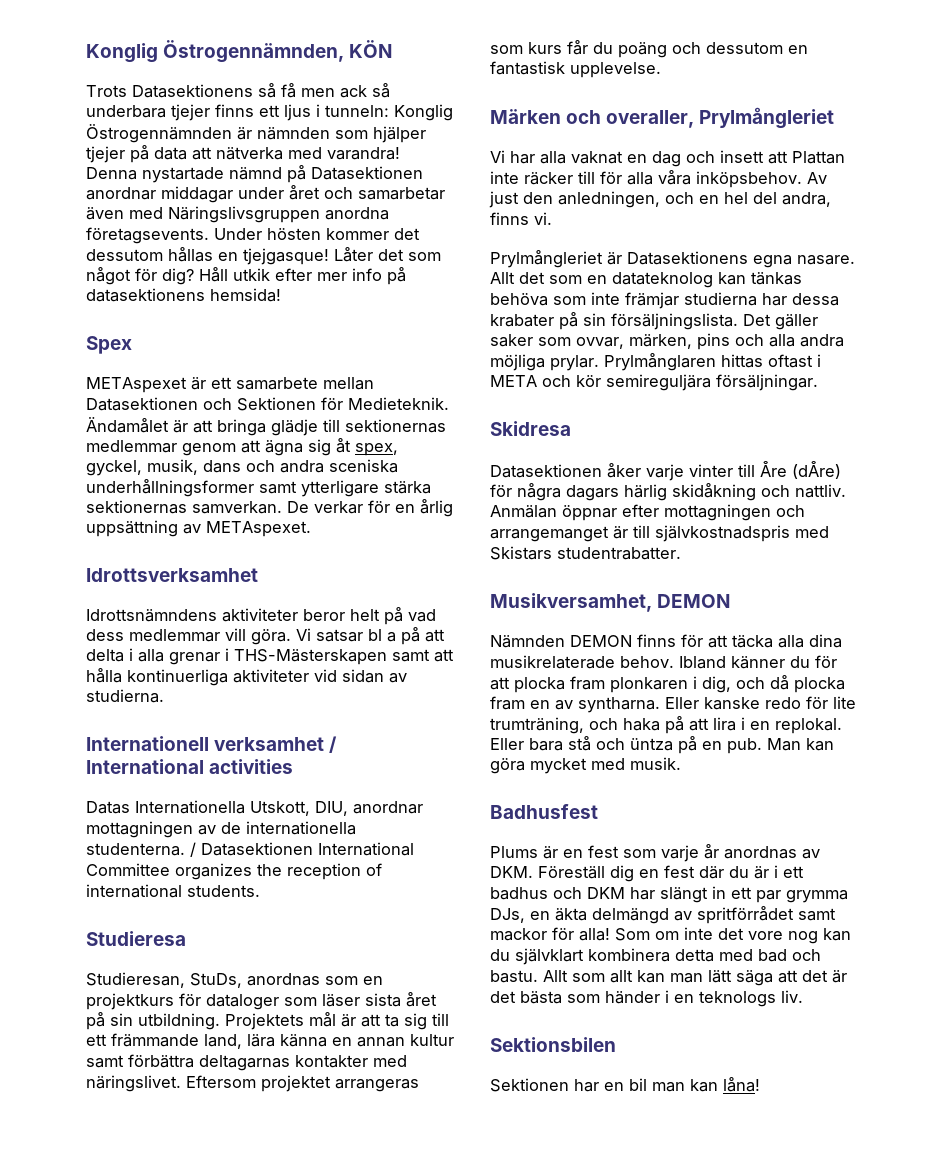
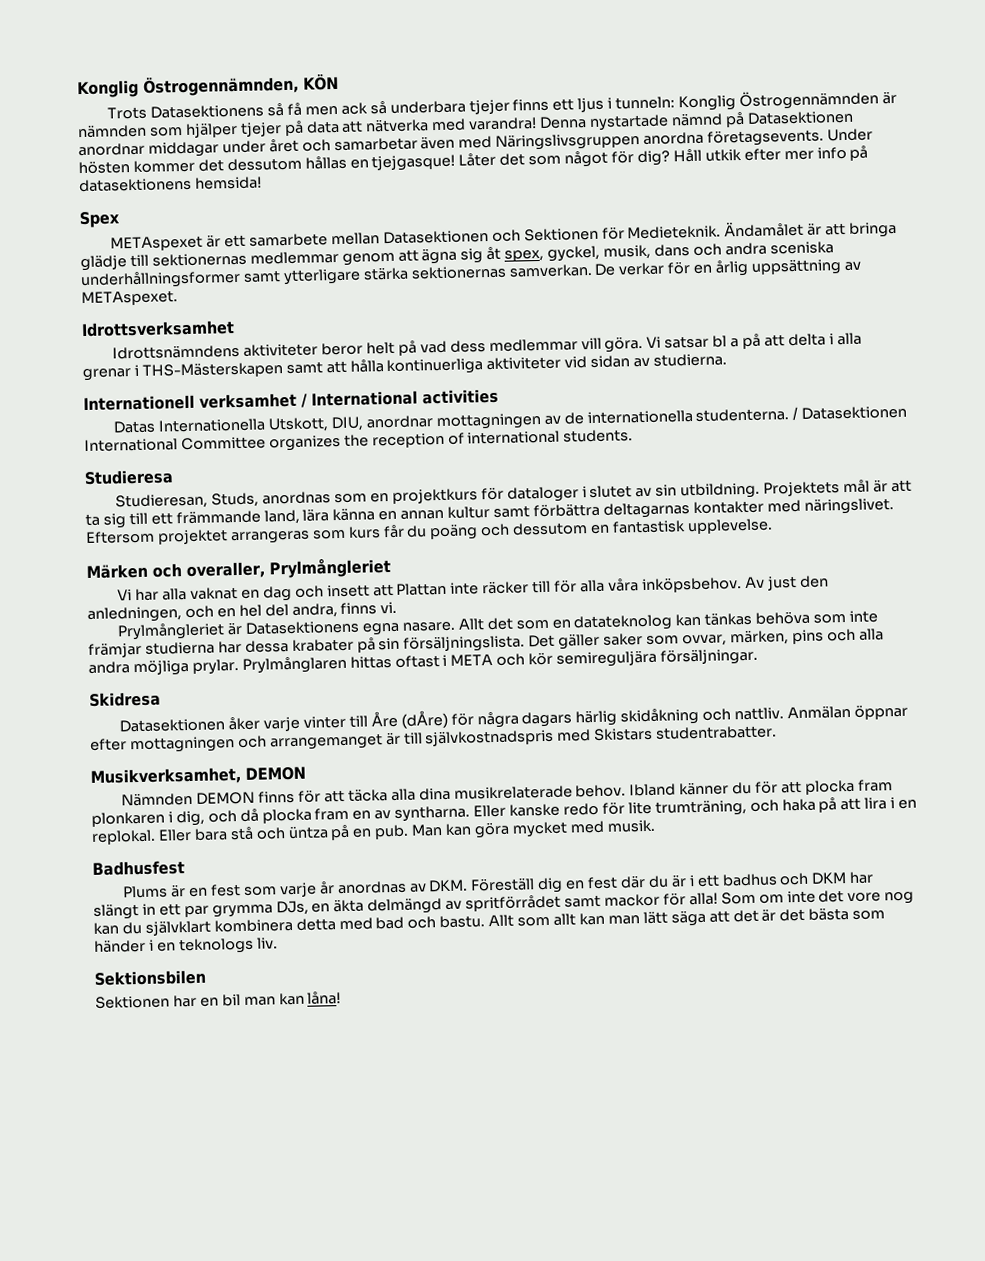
- Studieresan, StuDs, anordnas som en projektkurs för dataloger som läser sista året på sin utbildning.
+ Studieresan, Studs, anordnas som en projektkurs för dataloger i slutet av sin utbildning.
- Musikversamhet, DEMON
+ Musikverksamhet, DEMON

